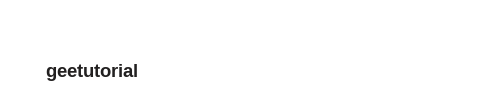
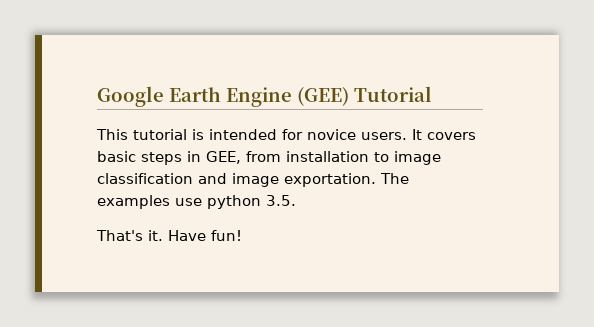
- geetutorial
+ Google Earth Engine (GEE) Tutorial
+ This tutorial is intended for novice users. It covers basic steps in GEE, from installation to image classification and image exportation. The examples use python 3.5.
+ That's it. Have fun!

